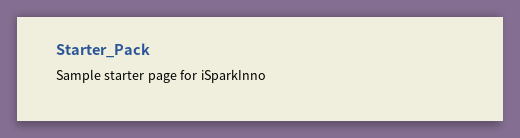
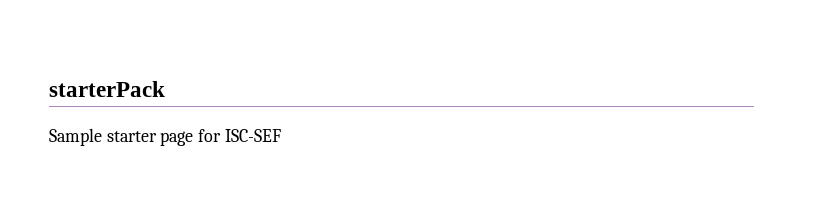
- Starter_Pack
+ starterPack
- Sample starter page for iSparkInno
+ Sample starter page for ISC-SEF

